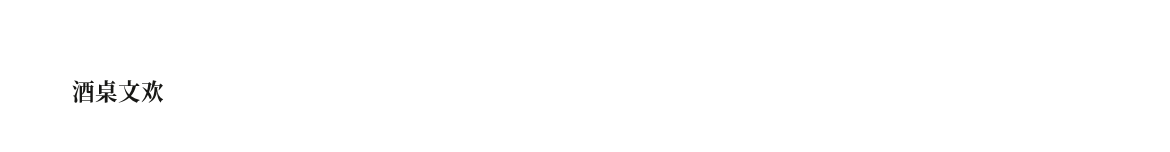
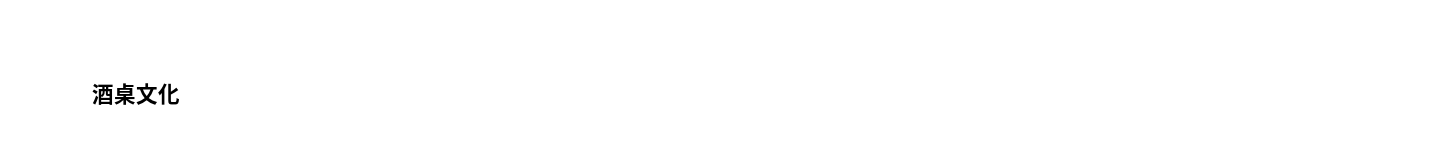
- 酒桌文欢
+ 酒桌文化

